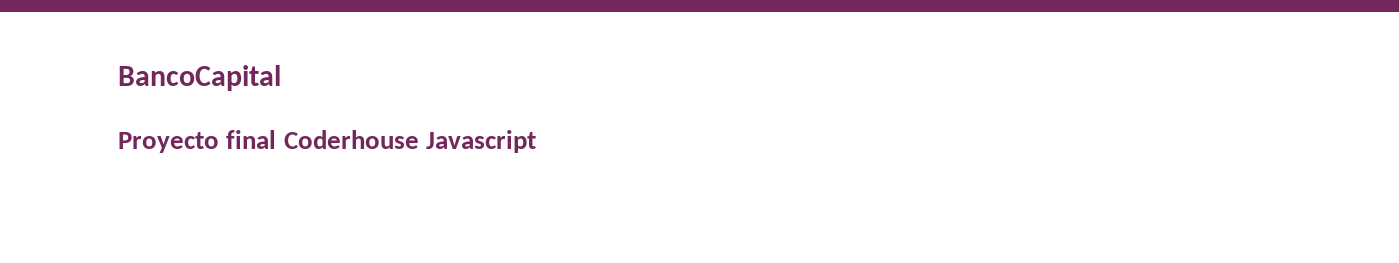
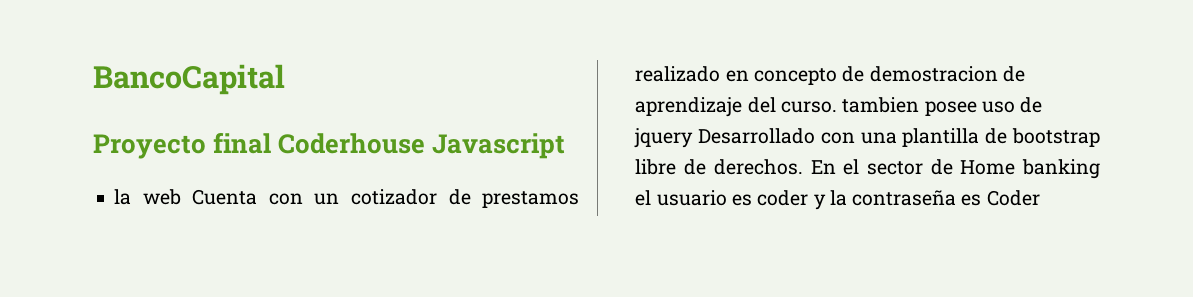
+ la web Cuenta con un cotizador de prestamos realizado en concepto de demostracion de aprendizaje del curso. tambien posee uso de jquery Desarrollado con una plantilla de bootstrap libre de derechos. En el sector de Home banking el usuario es coder y la contraseña es Coder

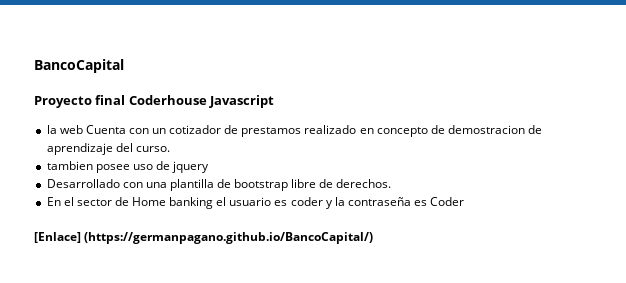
- la web Cuenta con un cotizador de prestamos realizado en concepto de demostracion de aprendizaje del curso. tambien posee uso de jquery Desarrollado con una plantilla de bootstrap libre de derechos. En el sector de Home banking el usuario es coder y la contraseña es Coder
+ la web Cuenta con un cotizador de prestamos realizado en concepto de demostracion de aprendizaje del curso.
+ tambien posee uso de jquery
+ Desarrollado con una plantilla de bootstrap libre de derechos.
+ En el sector de Home banking el usuario es coder y la contraseña es Coder
+ [Enlace] (https://germanpagano.github.io/BancoCapital/)

